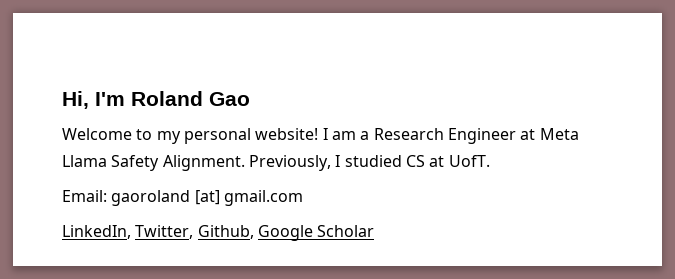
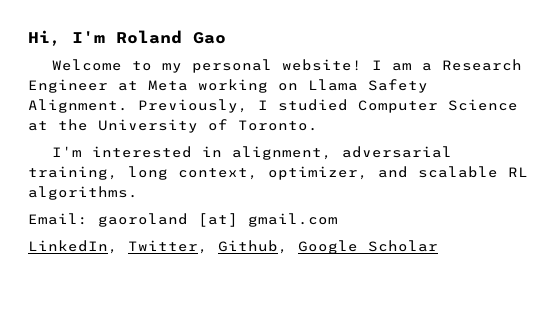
- I am a Research Engineer at Meta Llama Safety Alignment.
+ I am a Research Engineer at Meta working on Llama Safety Alignment.
- Previously, I studied CS at UofT.
+ Previously, I studied Computer Science at the University of Toronto.
+ I'm interested in alignment, adversarial training, long context, optimizer, and scalable RL algorithms.

